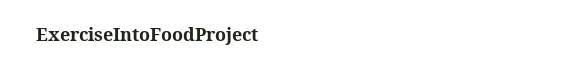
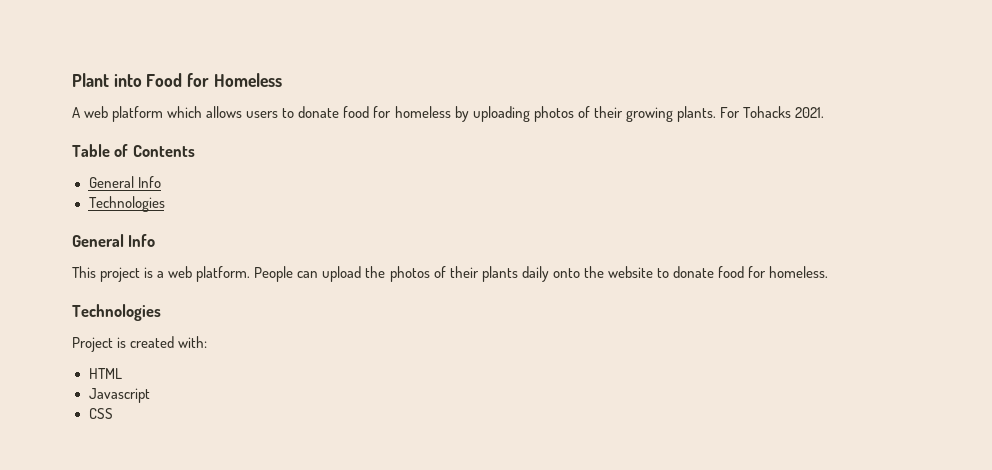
- ExerciseIntoFoodProject
+ Plant into Food for Homeless
+ A web platform which allows users to donate food for homeless by uploading photos of their growing plants. For Tohacks 2021.
+ Table of Contents
+ General Info
+ Technologies
+ General Info
+ This project is a web platform. People can upload the photos of their plants daily onto the website to donate food for homeless.
+ Technologies
+ Project is created with:
+ HTML
+ Javascript
+ CSS

